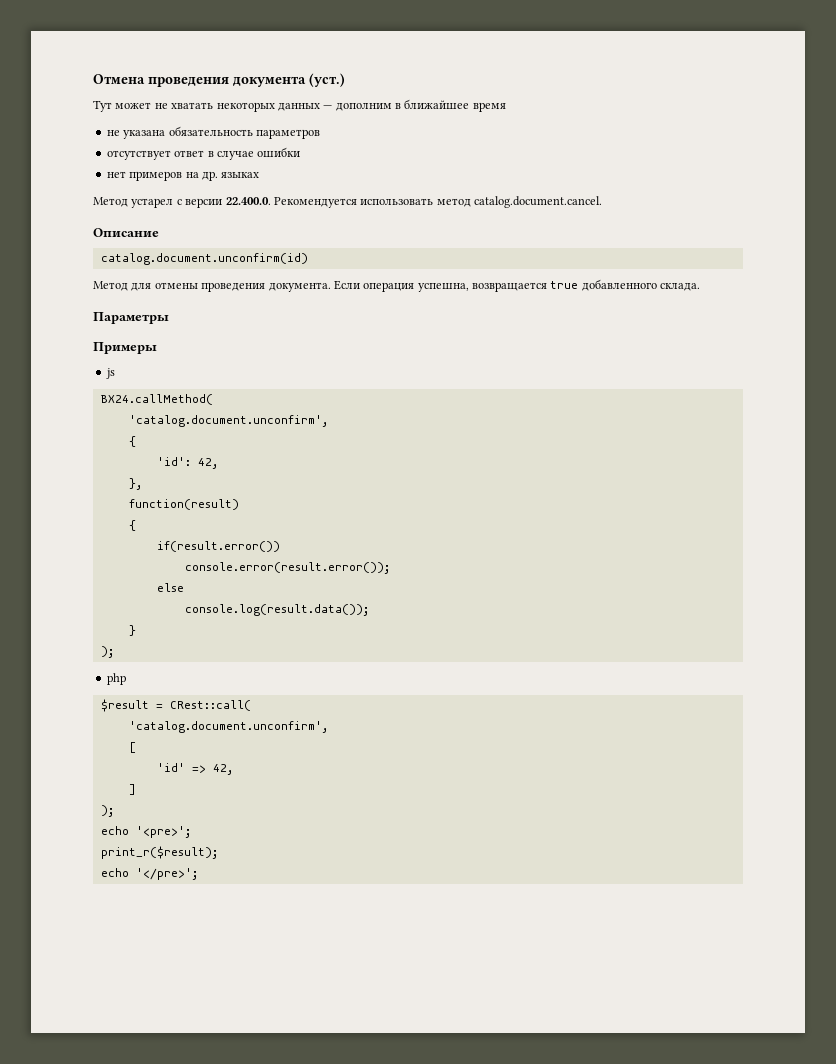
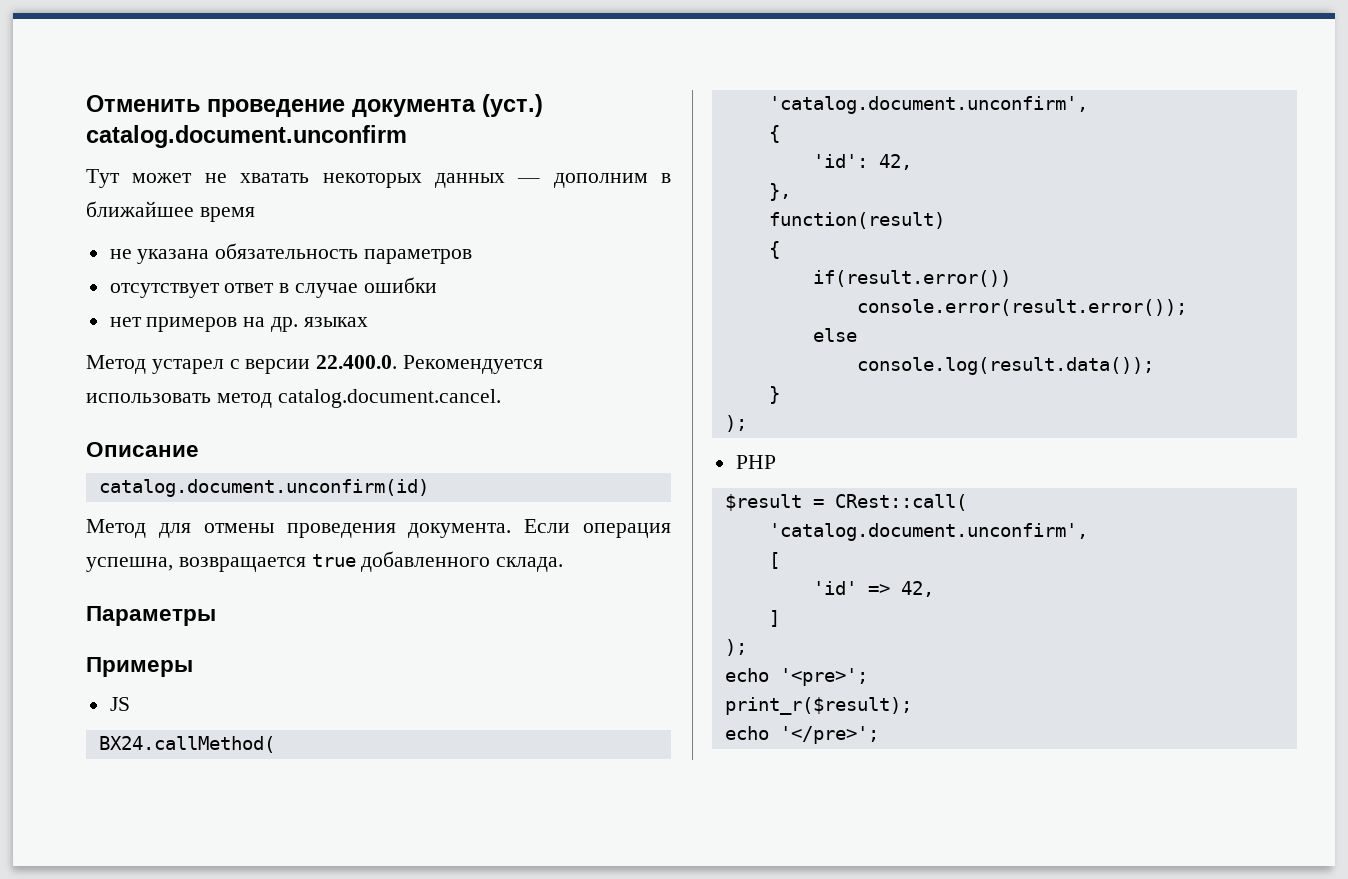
- Отмена проведения документа (уст.)
+ Отменить проведение документа (уст.) catalog.document.unconfirm
- js
+ JS
- php
+ PHP

